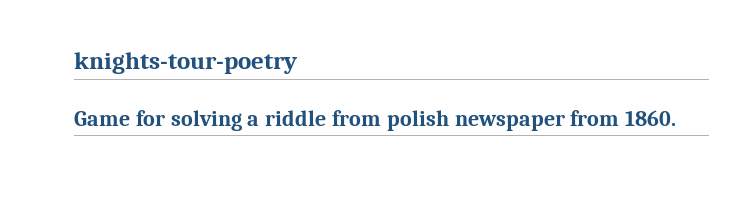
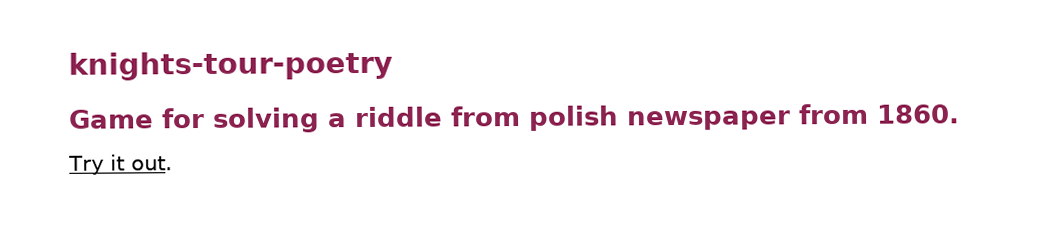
+ Try it out.

